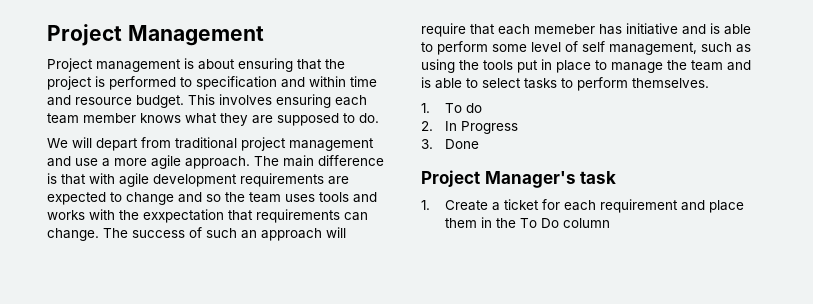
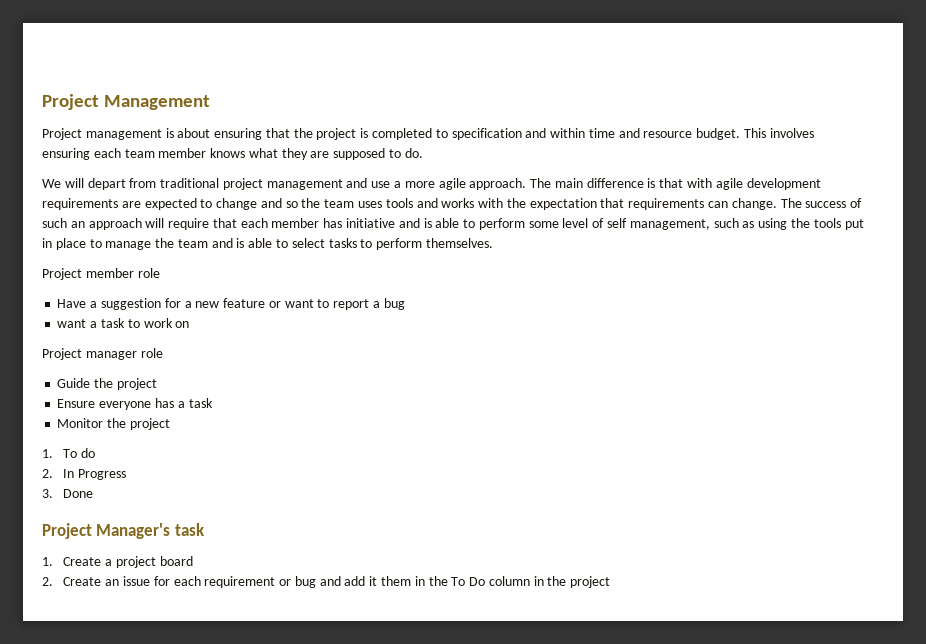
- Project management is about ensuring that the project is performed to specification and within time and resource budget.
+ Project management is about ensuring that the project is completed to specification and within time and resource budget.
- The main difference is that with agile development requirements are expected to change and so the team uses tools and works with the exxpectation that requirements can change.
+ The main difference is that with agile development requirements are expected to change and so the team uses tools and works with the expectation that requirements can change.
- The success of such an approach will require that each memeber has initiative and is able to perform some level of self management, such as using the tools put in place to manage the team and is able to select tasks to perform themselves.
+ The success of such an approach will require that each member has initiative and is able to perform some level of self management, such as using the tools put in place to manage the team and is able to select tasks to perform themselves.
+ Project member role
+ Have a suggestion for a new feature or want to report a bug
+ want a task to work on
+ Project manager role
+ Guide the project
+ Ensure everyone has a task
+ Monitor the project
- 1. Create a ticket for each requirement and place them in the To Do column
+ 1. Create a project board
+ 2. Create an issue for each requirement or bug and add it them in the To Do column in the project

